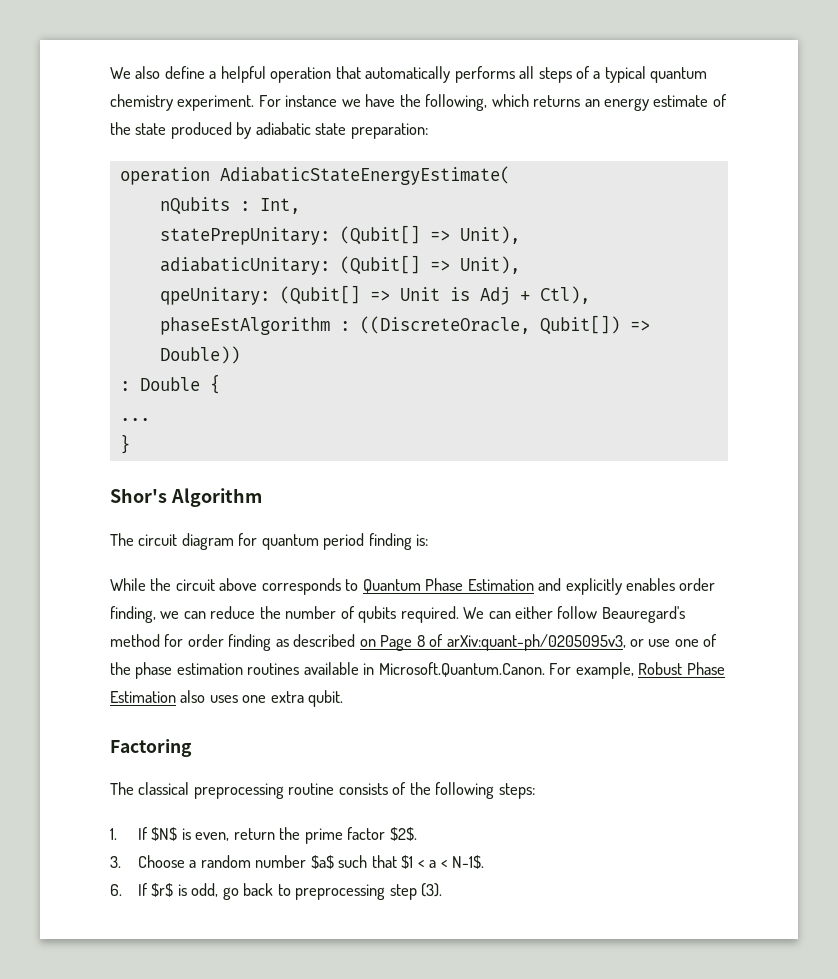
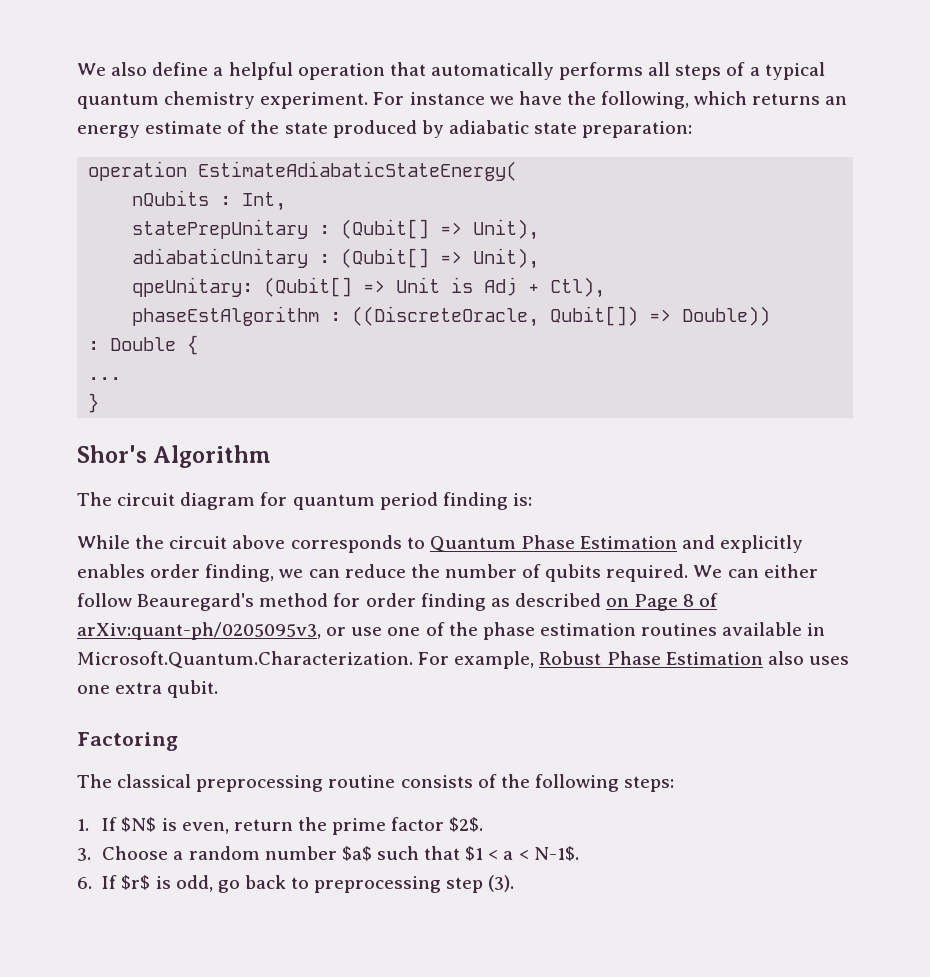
- operation AdiabaticStateEnergyEstimate(
+ operation EstimateAdiabaticStateEnergy(
- statePrepUnitary: (Qubit[] => Unit),
- adiabaticUnitary: (Qubit[] => Unit),
+ statePrepUnitary : (Qubit[] => Unit),
+ adiabaticUnitary : (Qubit[] => Unit),
- We can either follow Beauregard's method for order finding as described on Page 8 of arXiv:quant-ph/0205095v3, or use one of the phase estimation routines available in Microsoft.Quantum.Canon. For example, Robust Phase Estimation also uses one extra qubit.
+ We can either follow Beauregard's method for order finding as described on Page 8 of arXiv:quant-ph/0205095v3, or use one of the phase estimation routines available in Microsoft.Quantum.Characterization. For example, Robust Phase Estimation also uses one extra qubit.

